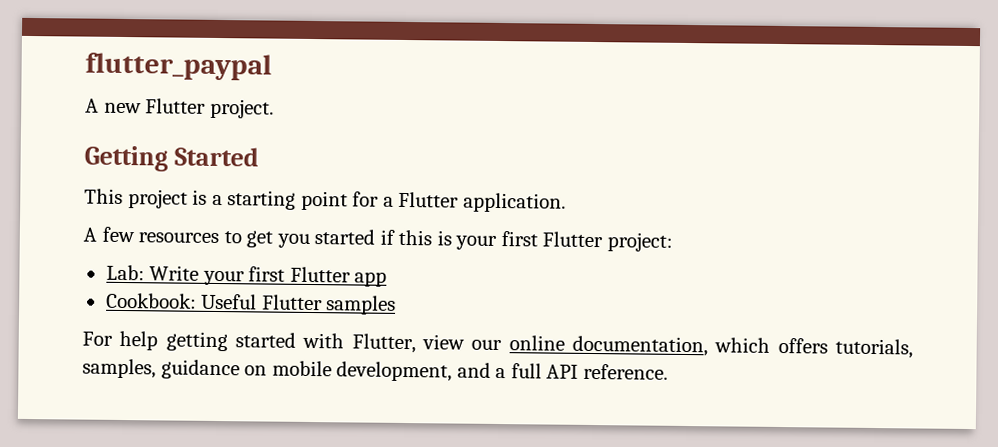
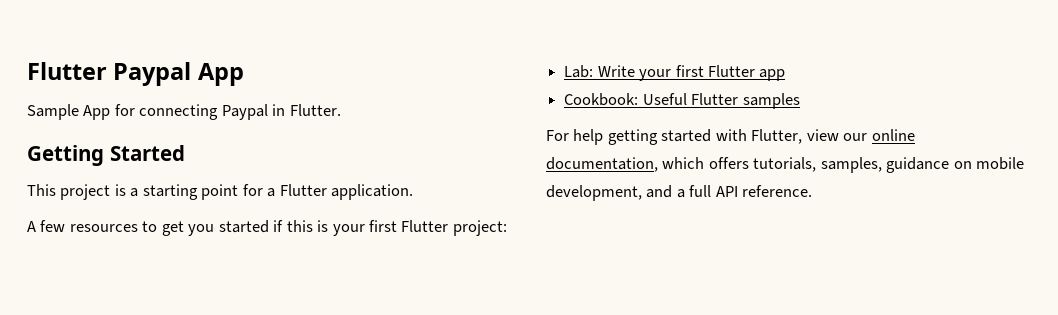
- flutter_paypal
- A new Flutter project.
+ Flutter Paypal App
+ Sample App for connecting Paypal in Flutter.

